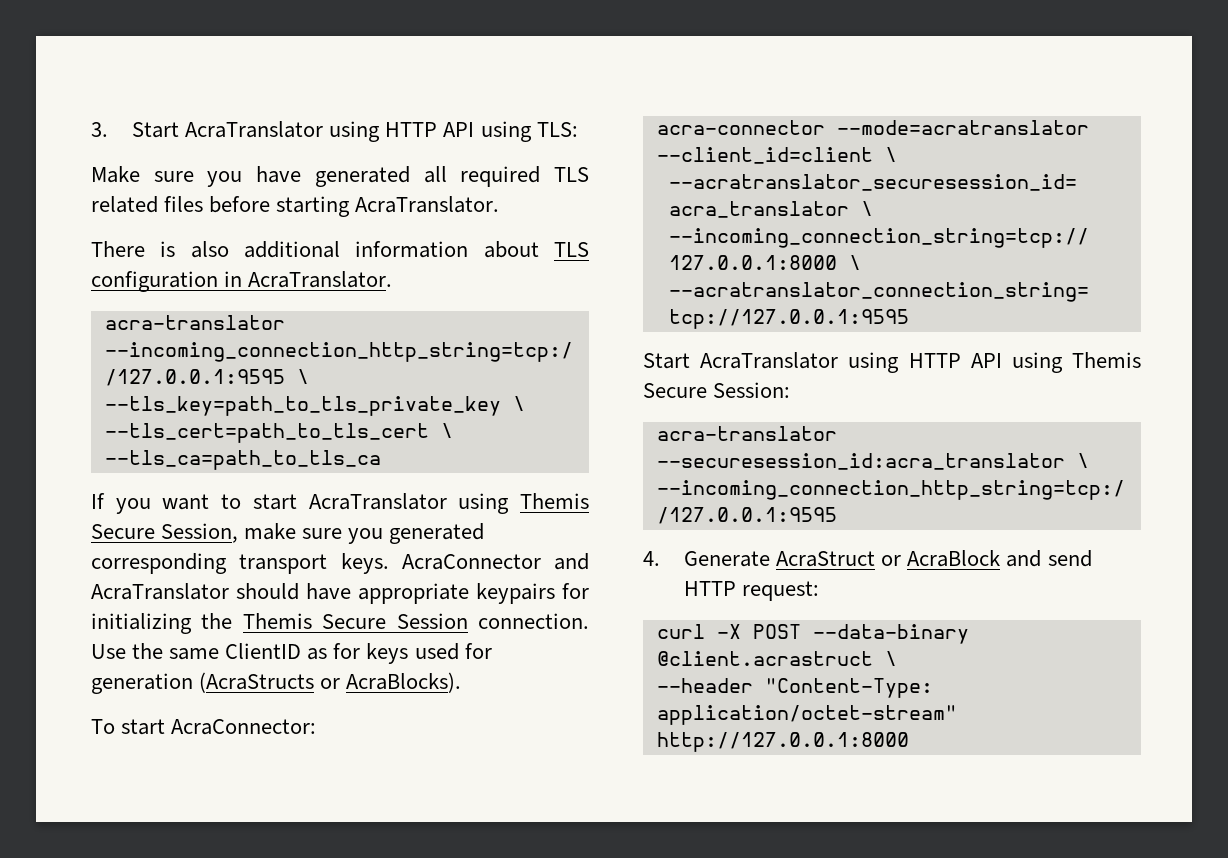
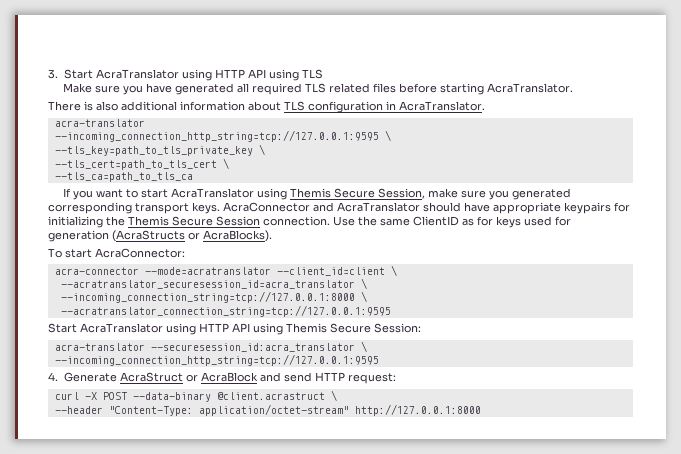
- 3. Start AcraTranslator using HTTP API using TLS:
+ 3. Start AcraTranslator using HTTP API using TLS

